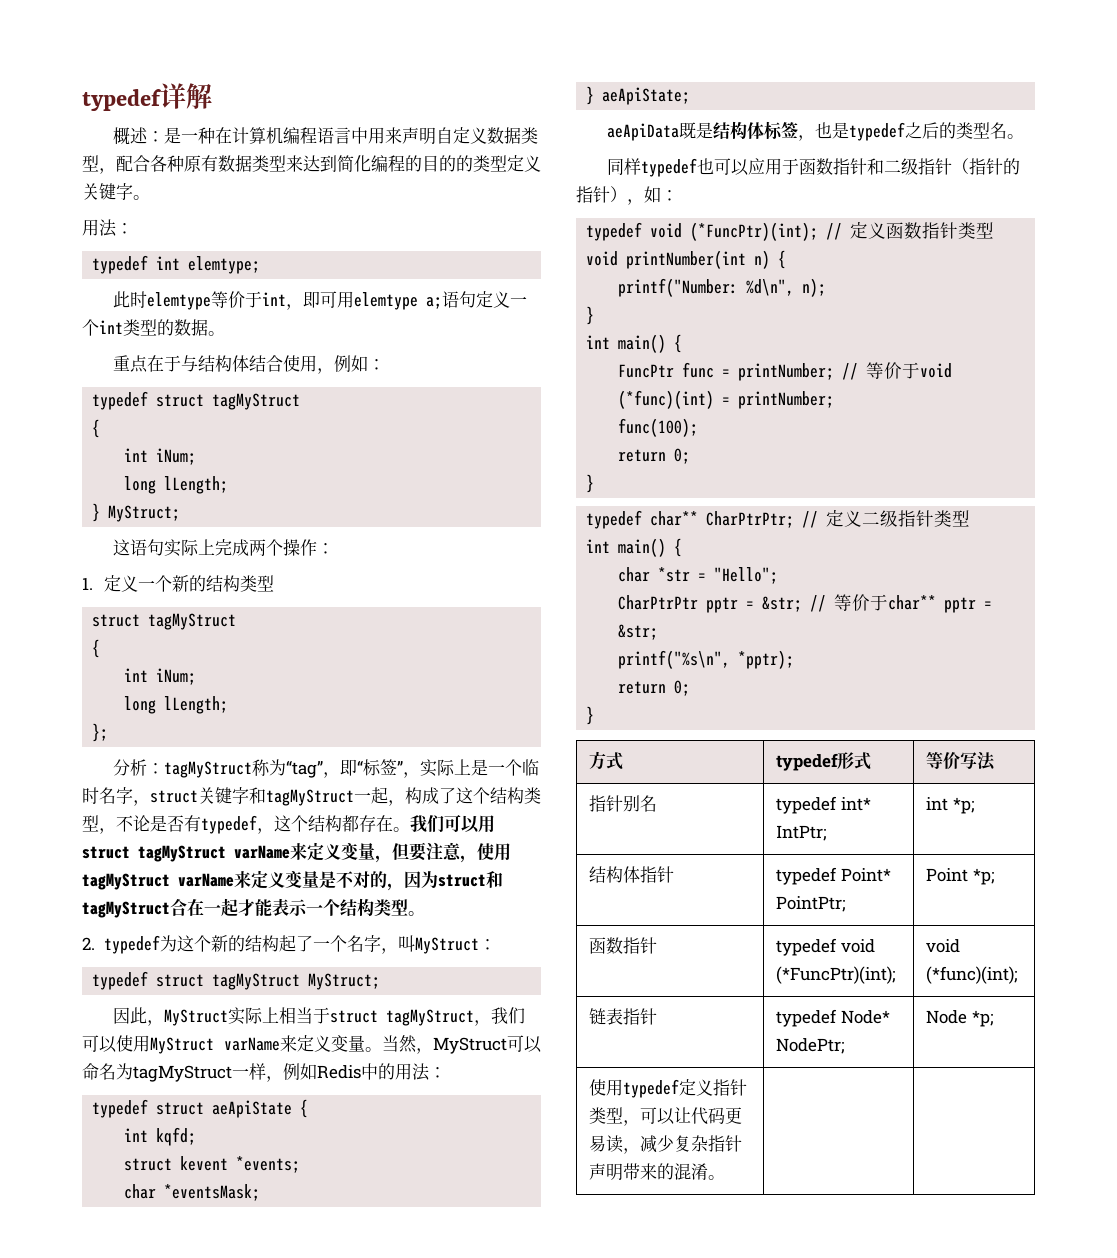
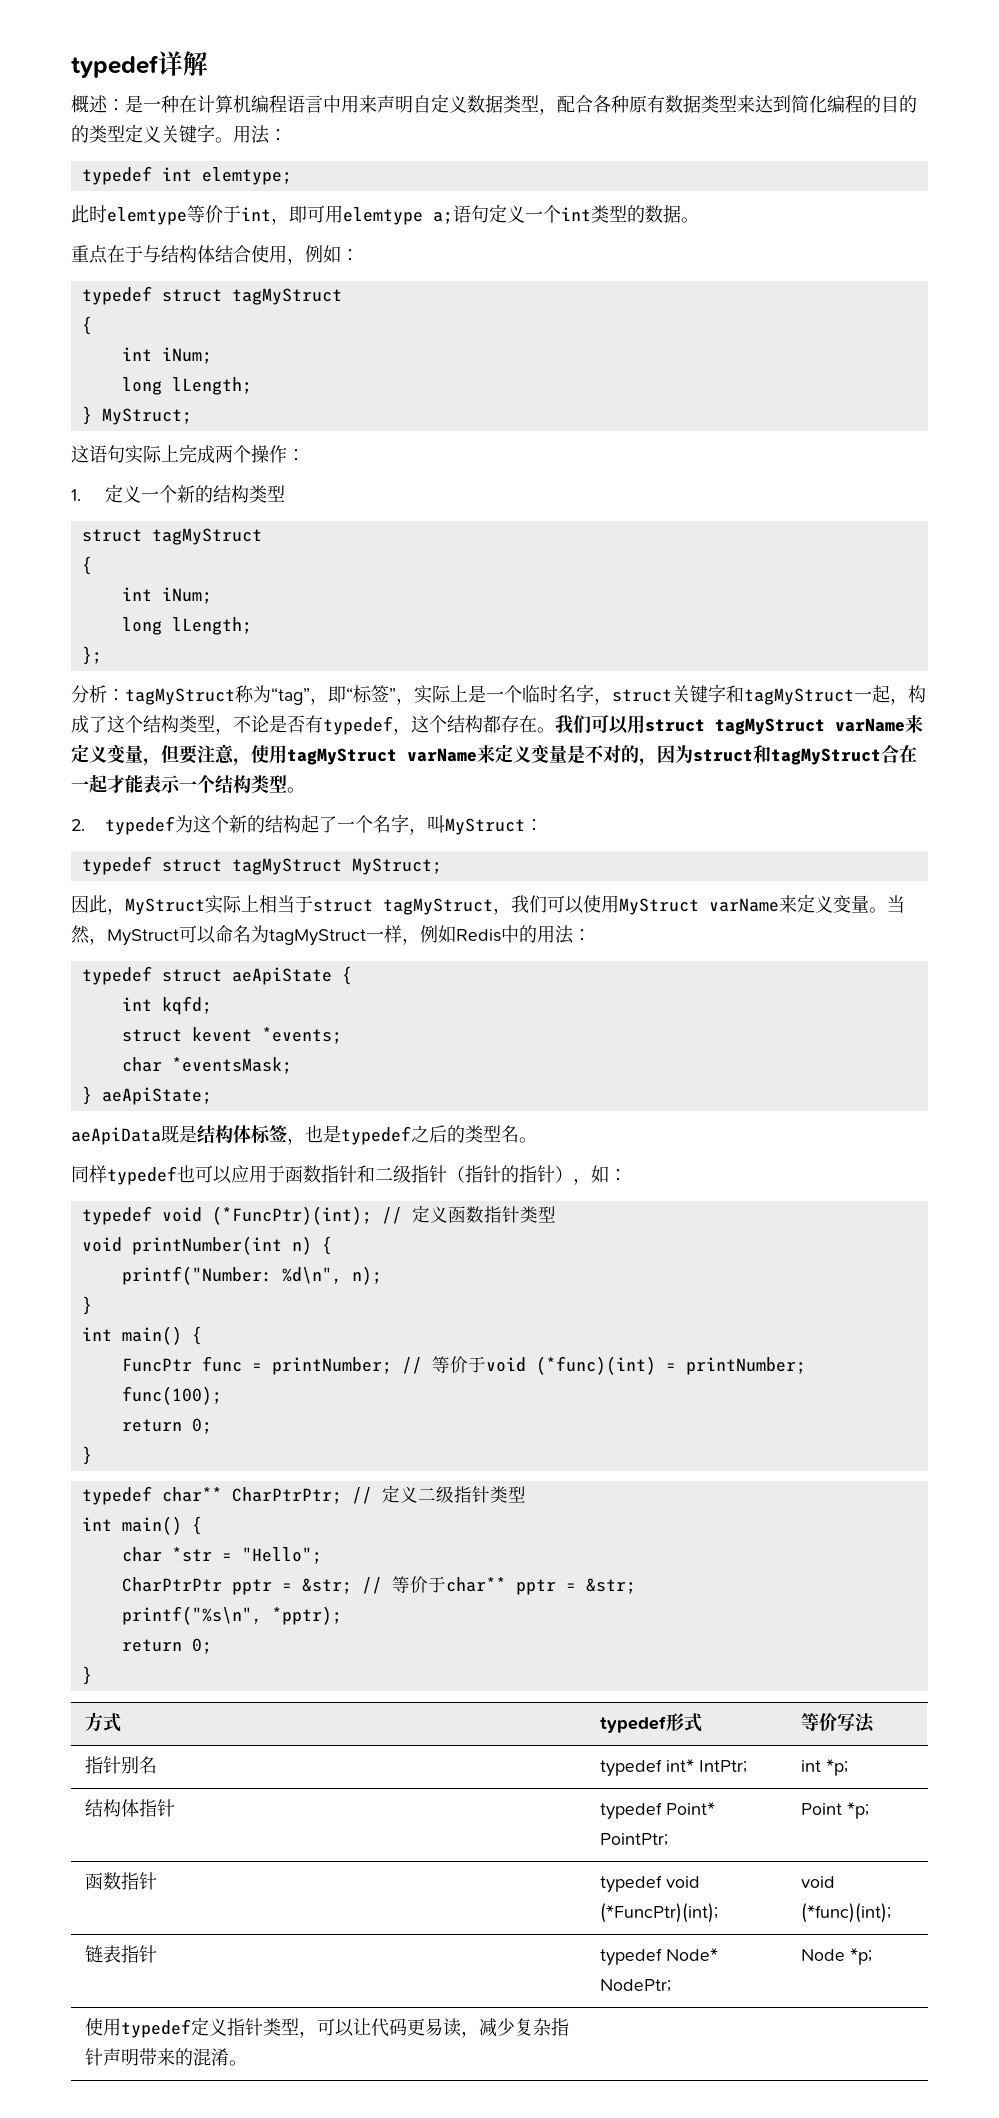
- 概述：是一种在计算机编程语言中用来声明自定义数据类型，配合各种原有数据类型来达到简化编程的目的的类型定义关键字。
- 用法：
+ 概述：是一种在计算机编程语言中用来声明自定义数据类型，配合各种原有数据类型来达到简化编程的目的的类型定义关键字。用法：

